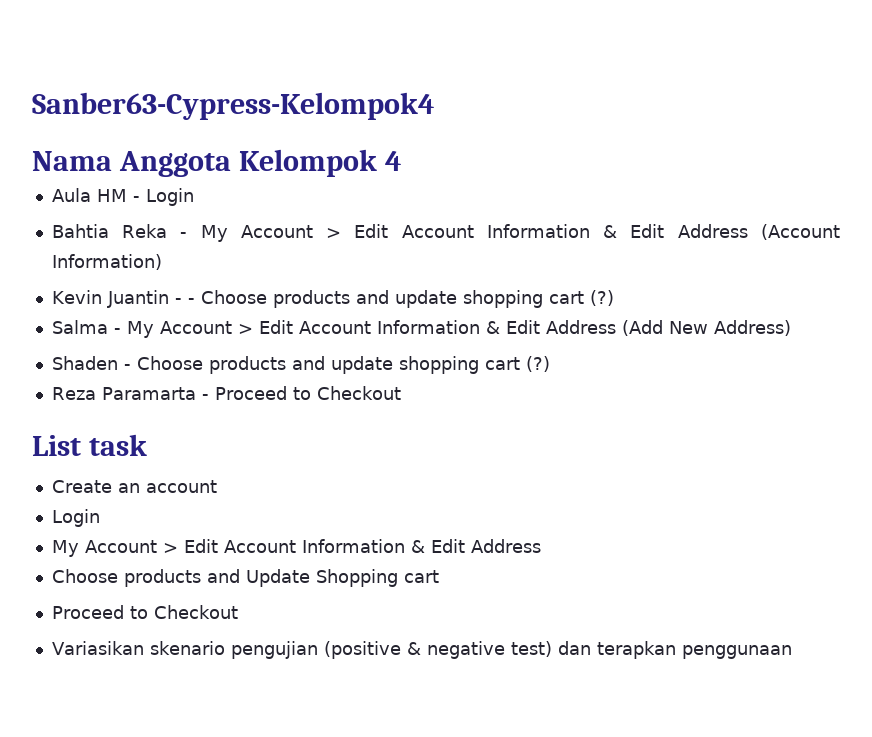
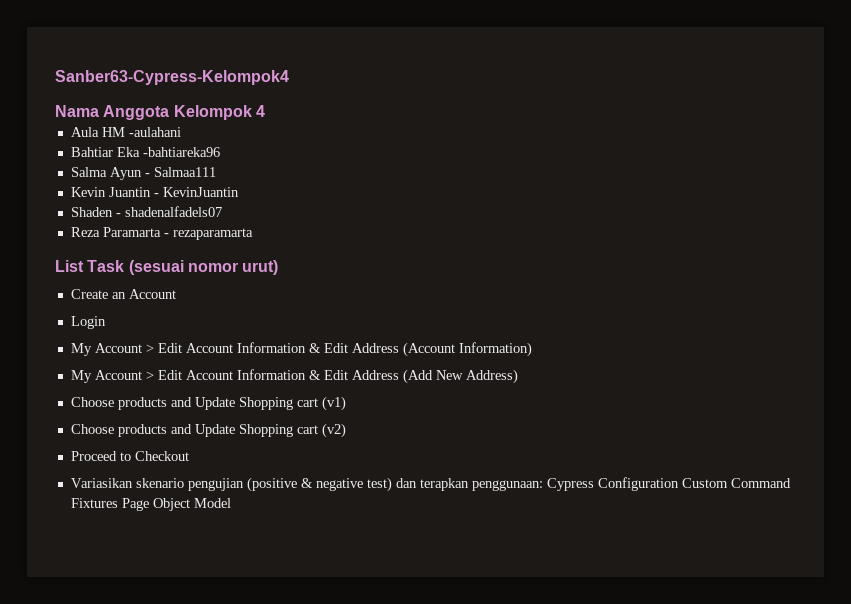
- Aula HM - Login
- Bahtia Reka - My Account > Edit Account Information & Edit Address (Account Information)
+ Aula HM -aulahani
+ Bahtiar Eka -bahtiareka96
+ Salma Ayun - Salmaa111
+ Kevin Juantin - KevinJuantin
+ Shaden - shadenalfadels07
+ Reza Paramarta - rezaparamarta
+ List Task (sesuai nomor urut)
+ Create an Account
+ Login
+ My Account > Edit Account Information & Edit Address (Account Information)
- Kevin Juantin - - Choose products and update shopping cart (?)
- Salma - My Account > Edit Account Information & Edit Address (Add New Address)
+ My Account > Edit Account Information & Edit Address (Add New Address)
- Shaden - Choose products and update shopping cart (?)
- Reza Paramarta - Proceed to Checkout
- List task
- Create an account
- Login
- My Account > Edit Account Information & Edit Address
- Choose products and Update Shopping cart
+ Choose products and Update Shopping cart (v1)
+ Choose products and Update Shopping cart (v2)
- Variasikan skenario pengujian (positive & negative test) dan terapkan penggunaan
+ Variasikan skenario pengujian (positive & negative test) dan terapkan penggunaan: Cypress Configuration Custom Command Fixtures Page Object Model

